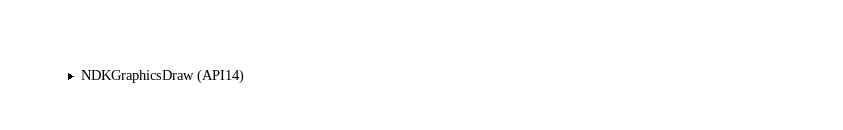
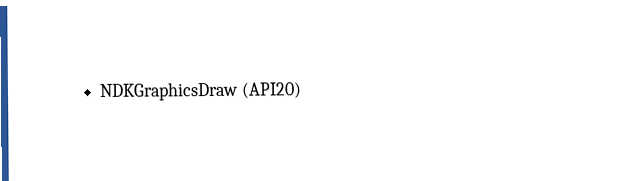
- NDKGraphicsDraw (API14)
+ NDKGraphicsDraw (API20)

